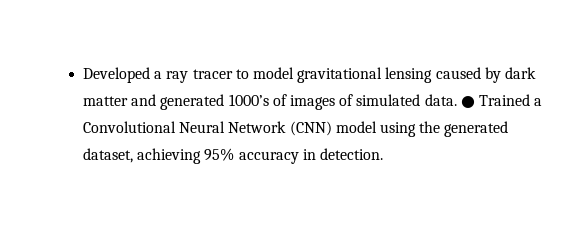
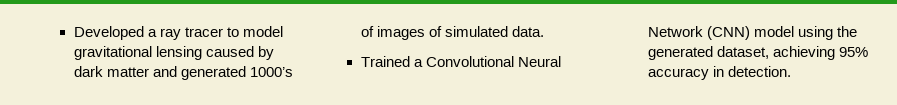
- Developed a ray tracer to model gravitational lensing caused by dark matter and generated 1000’s of images of simulated data. ● Trained a Convolutional Neural Network (CNN) model using the generated dataset, achieving 95% accuracy in detection.
+ Developed a ray tracer to model gravitational lensing caused by dark matter and generated 1000’s of images of simulated data.
+ Trained a Convolutional Neural Network (CNN) model using the generated dataset, achieving 95% accuracy in detection.

